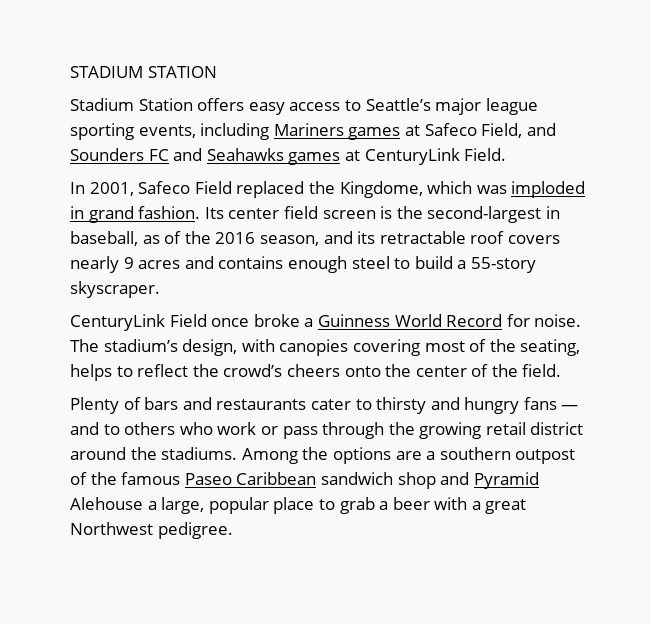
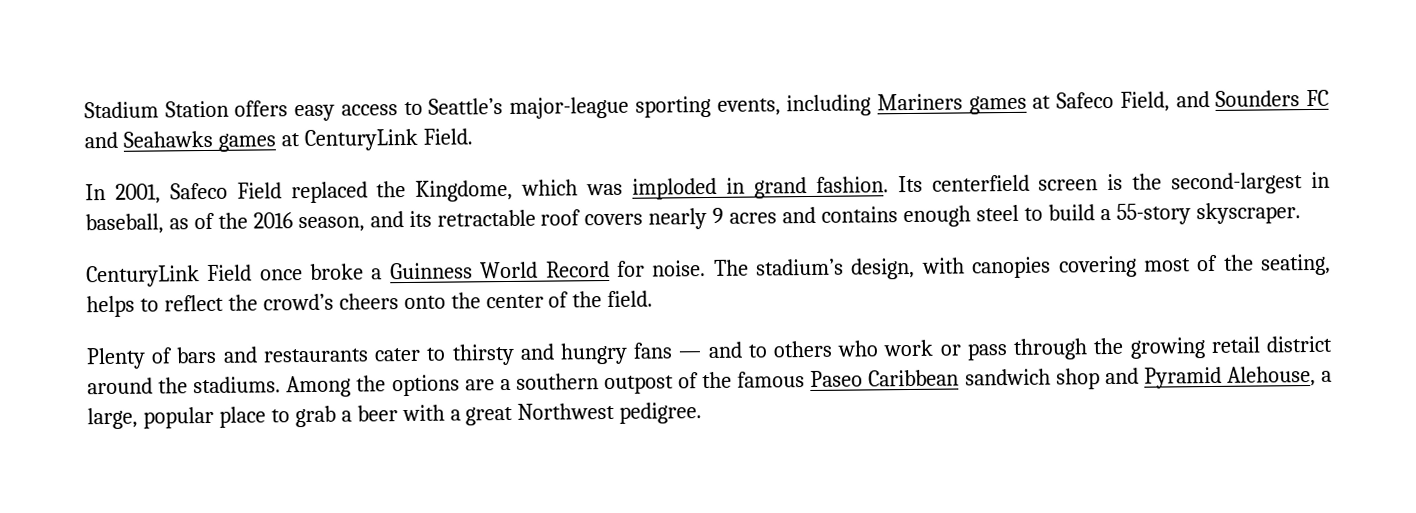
- STADIUM STATION
- Stadium Station offers easy access to Seattle’s major league sporting events, including Mariners games at Safeco Field, and Sounders FC and Seahawks games at CenturyLink Field.
+ Stadium Station offers easy access to Seattle’s major-league sporting events, including Mariners games at Safeco Field, and Sounders FC and Seahawks games at CenturyLink Field.
- Its center field screen is the second-largest in baseball, as of the 2016 season, and its retractable roof covers nearly 9 acres and contains enough steel to build a 55-story skyscraper.
+ Its centerfield screen is the second-largest in baseball, as of the 2016 season, and its retractable roof covers nearly 9 acres and contains enough steel to build a 55-story skyscraper.
- Among the options are a southern outpost of the famous Paseo Caribbean sandwich shop and Pyramid Alehouse a large, popular place to grab a beer with a great Northwest pedigree.
+ Among the options are a southern outpost of the famous Paseo Caribbean sandwich shop and Pyramid Alehouse, a large, popular place to grab a beer with a great Northwest pedigree.

